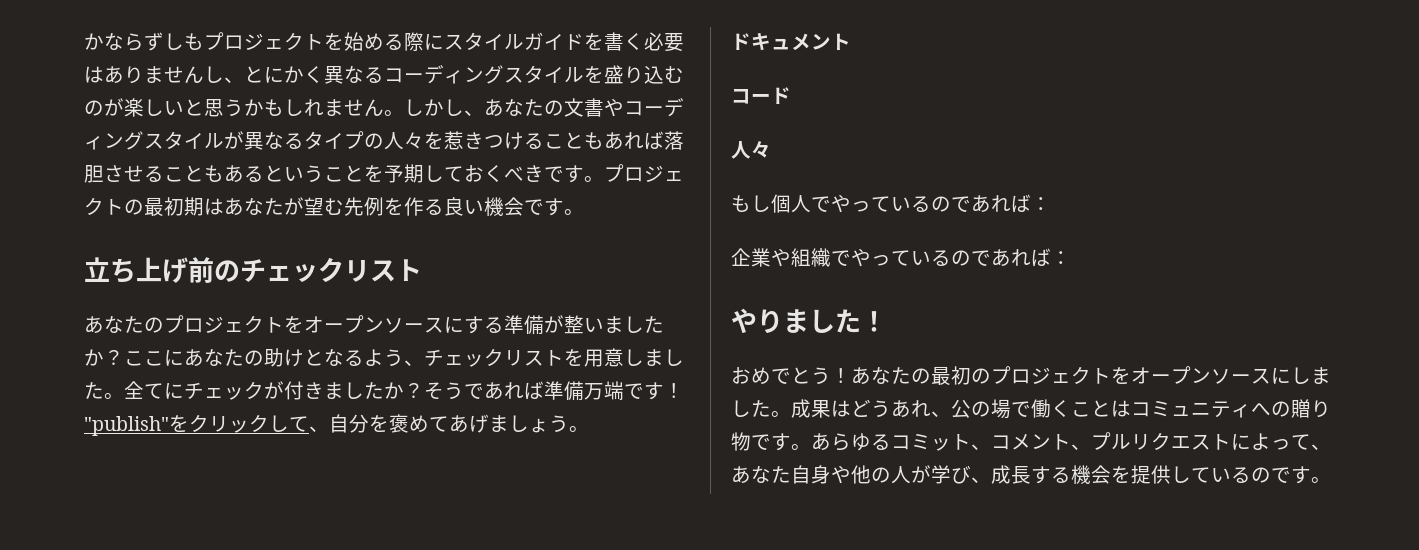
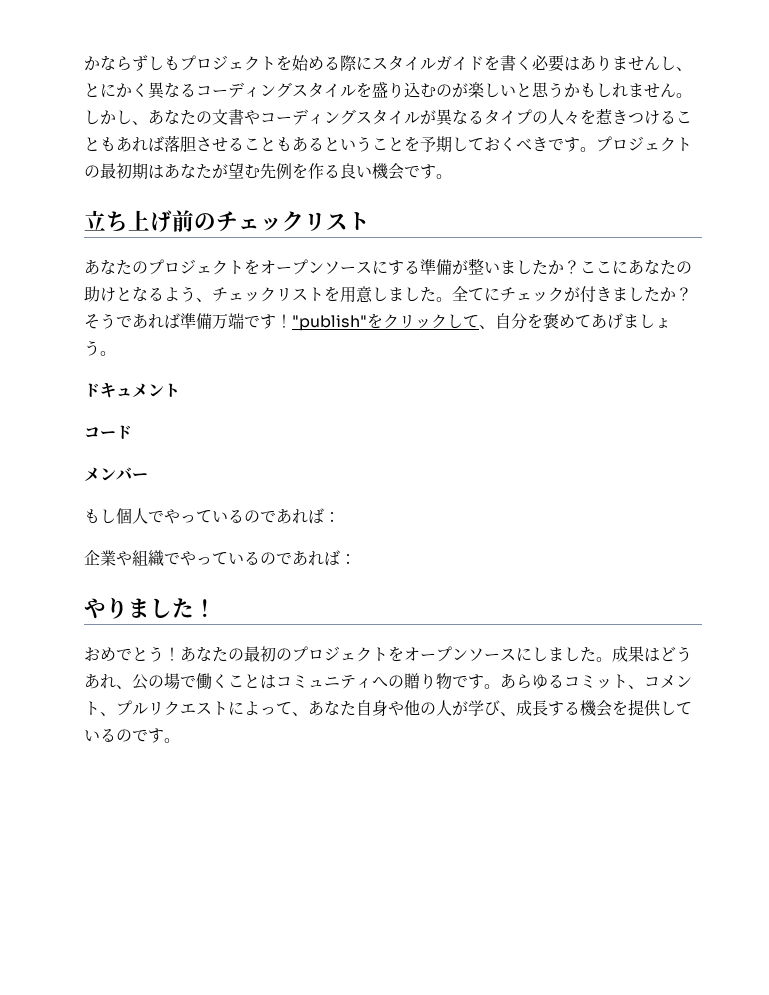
  コード
- 人々
+ メンバー

